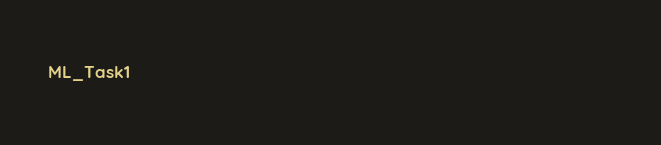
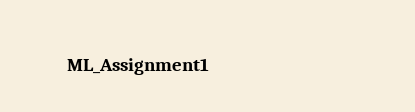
- ML_Task1
+ ML_Assignment1

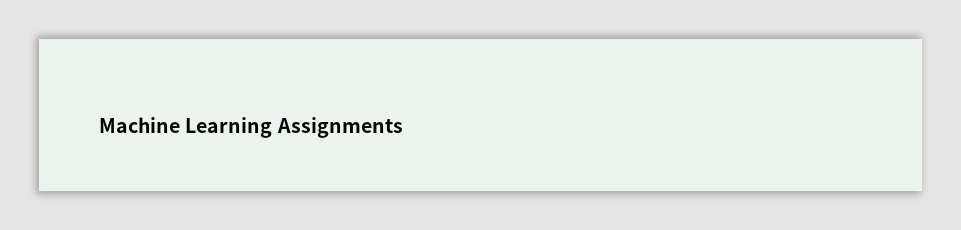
- ML_Assignment1
+ Machine Learning Assignments

